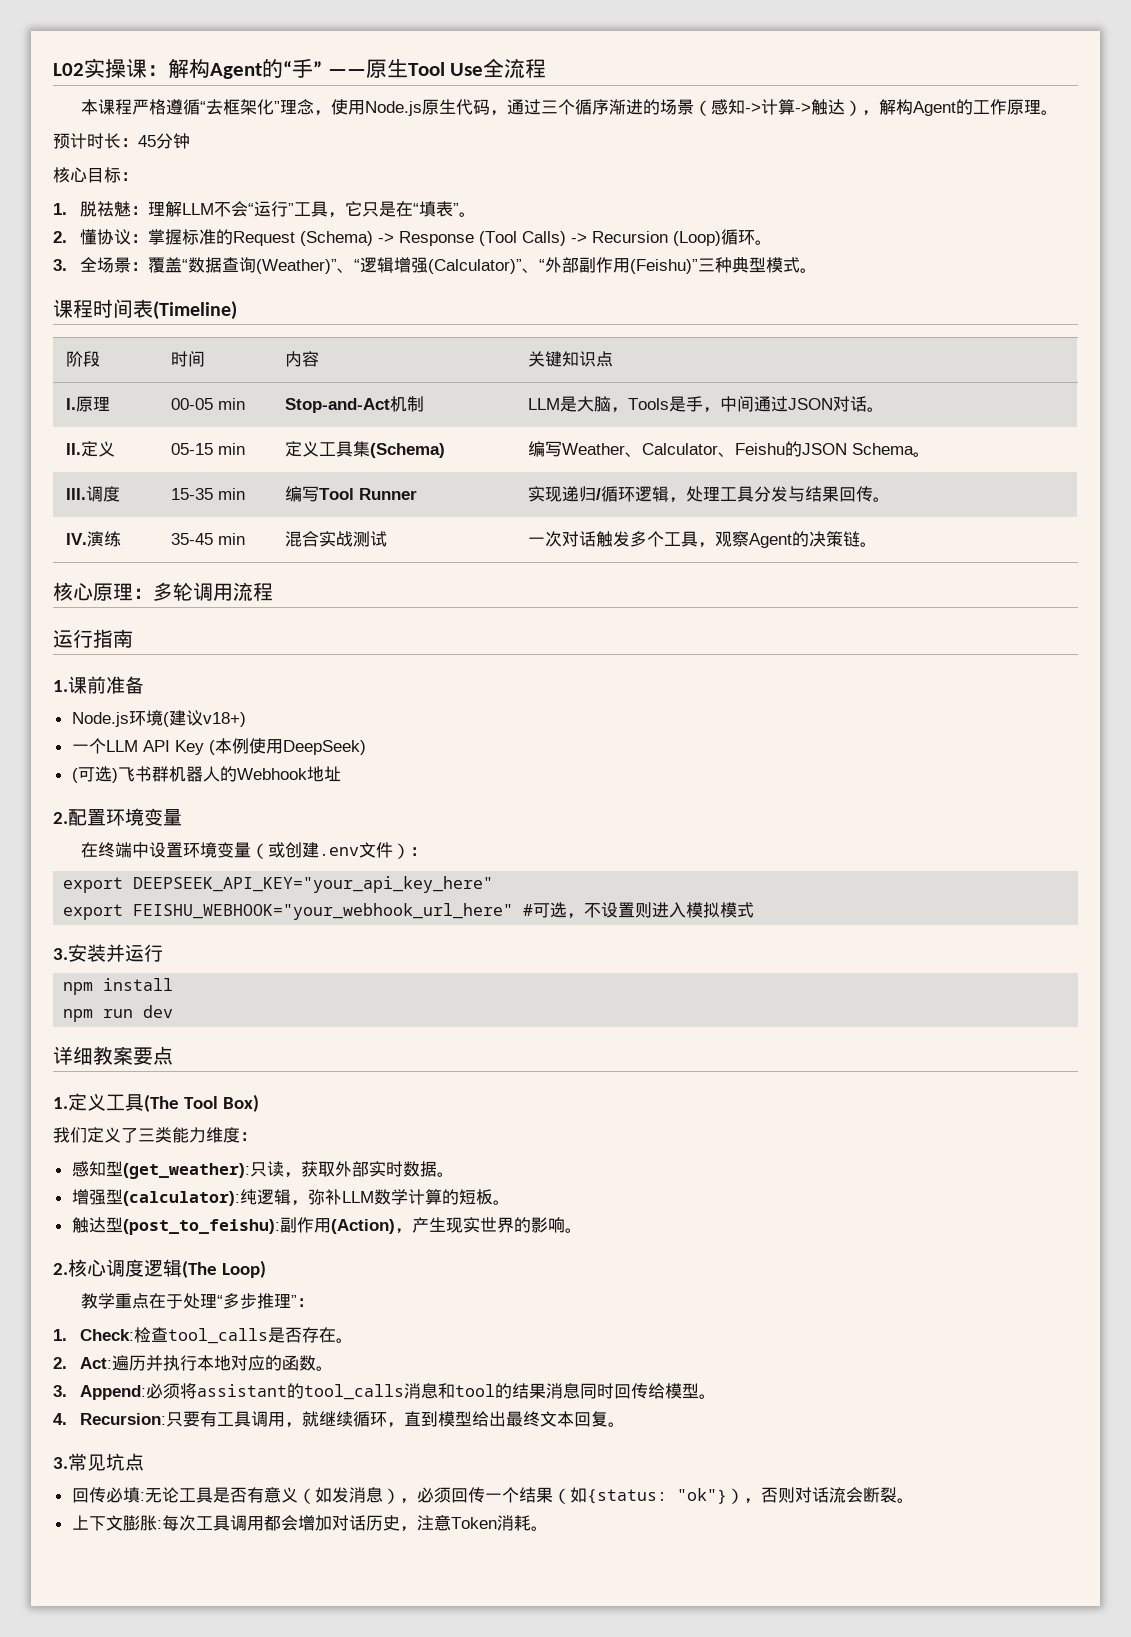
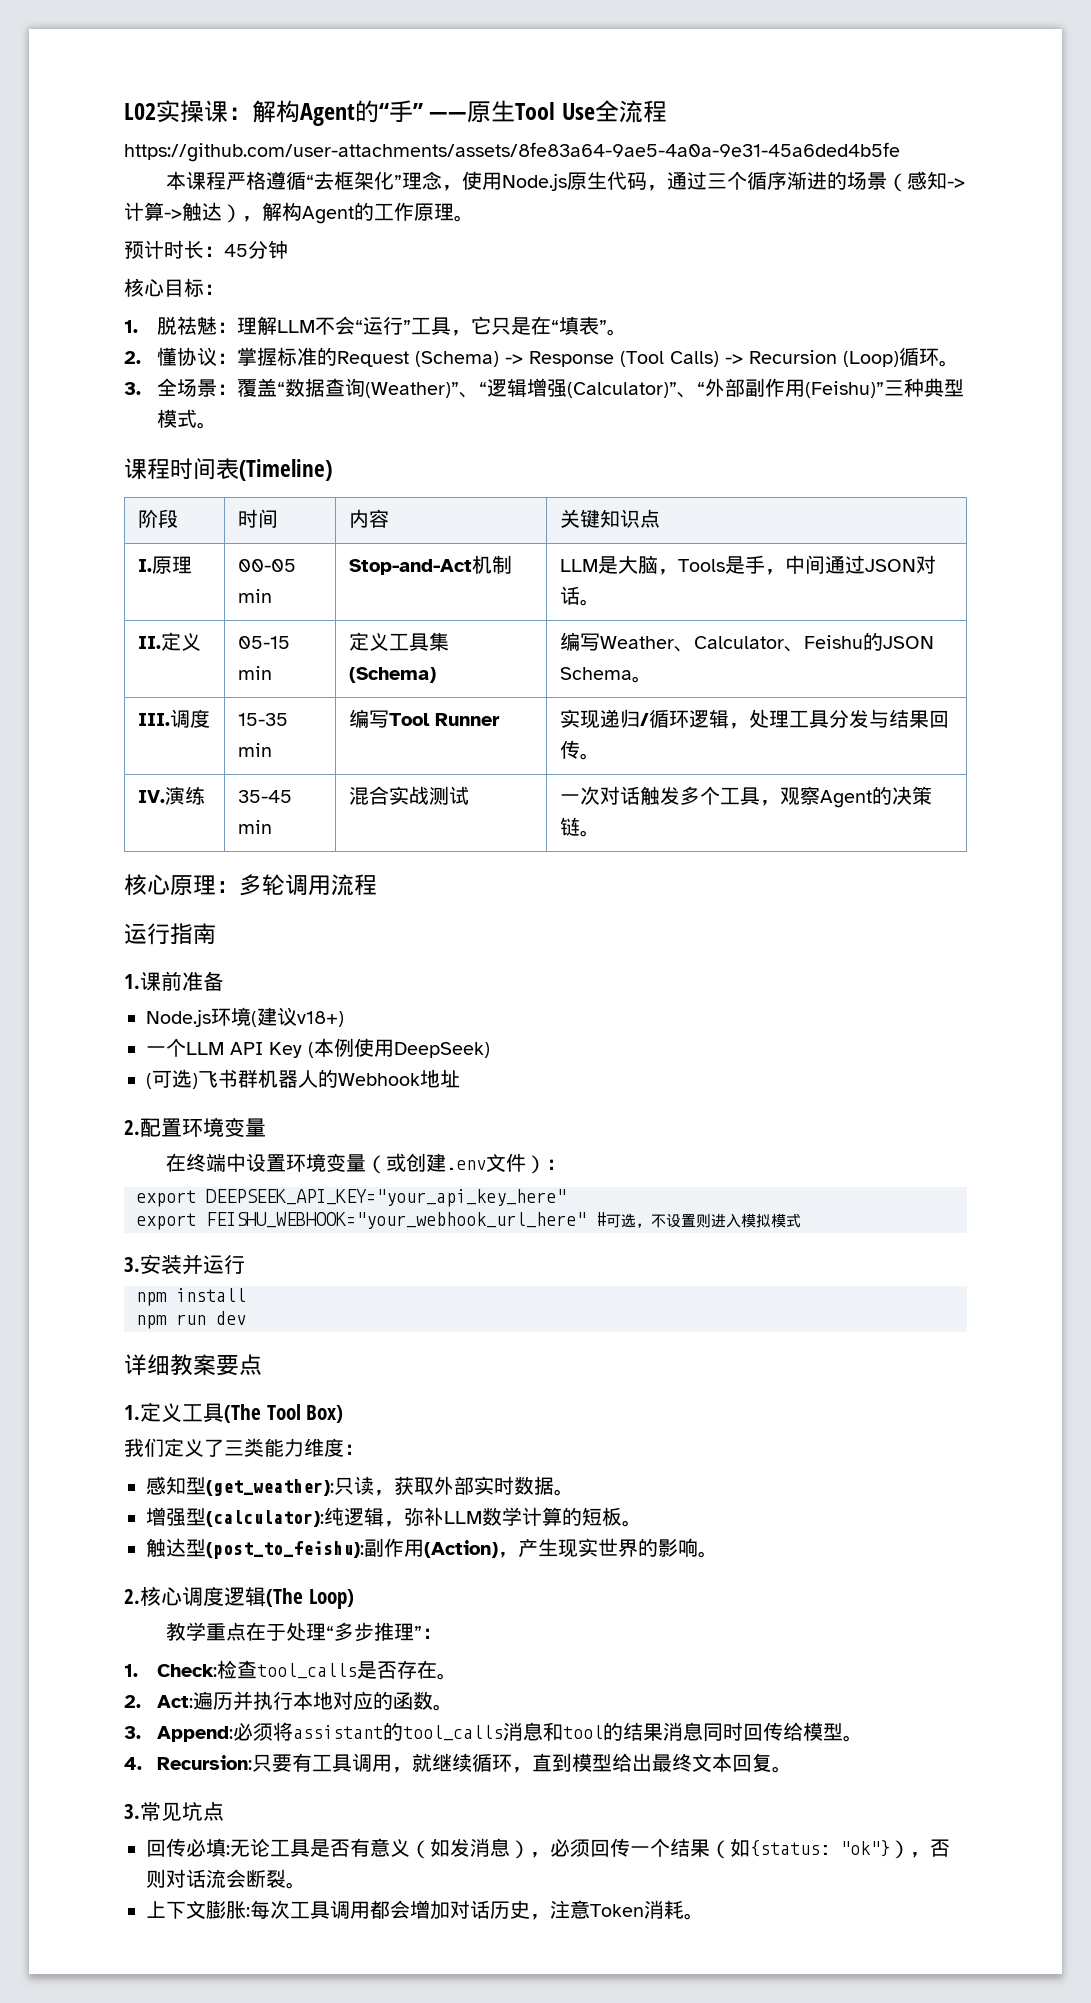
+ https://github.com/user-attachments/assets/8fe83a64-9ae5-4a0a-9e31-45a6ded4b5fe

